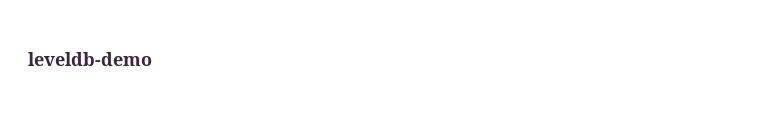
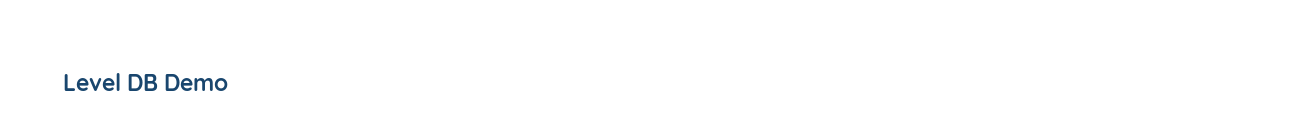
- leveldb-demo
+ Level DB Demo

